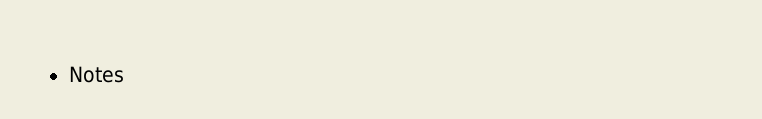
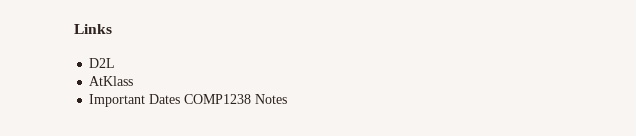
- Notes
+ Links
+ D2L
+ AtKlass
+ Important Dates COMP1238 Notes

